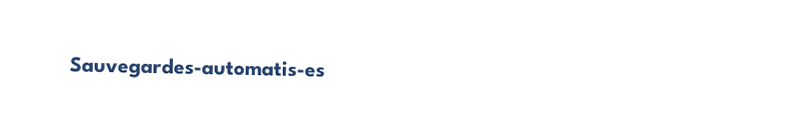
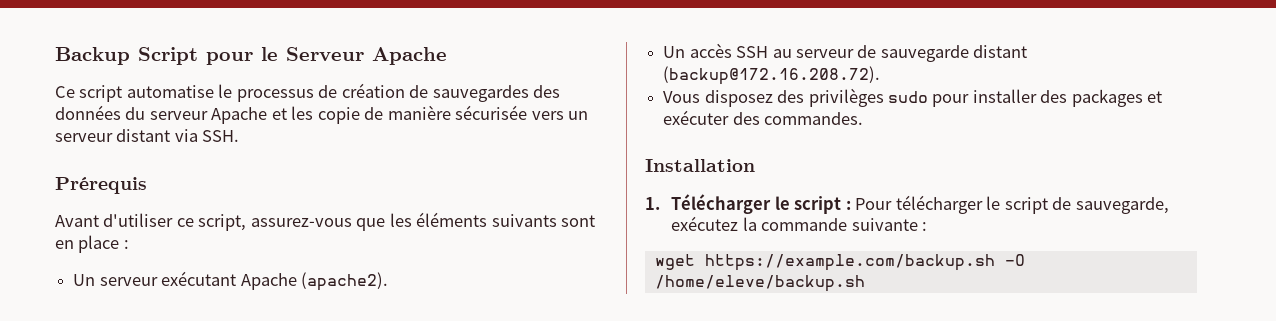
- Sauvegardes-automatis-es
+ Backup Script pour le Serveur Apache
+ Ce script automatise le processus de création de sauvegardes des données du serveur Apache et les copie de manière sécurisée vers un serveur distant via SSH.
+ Prérequis
+ Avant d'utiliser ce script, assurez-vous que les éléments suivants sont en place :
+ Un serveur exécutant Apache (apache2).
+ Un accès SSH au serveur de sauvegarde distant (backup@172.16.208.72).
+ Vous disposez des privilèges sudo pour installer des packages et exécuter des commandes.
+ Installation
+ 1. Télécharger le script : Pour télécharger le script de sauvegarde, exécutez la commande suivante :
+ wget https://example.com/backup.sh -O /home/eleve/backup.sh

